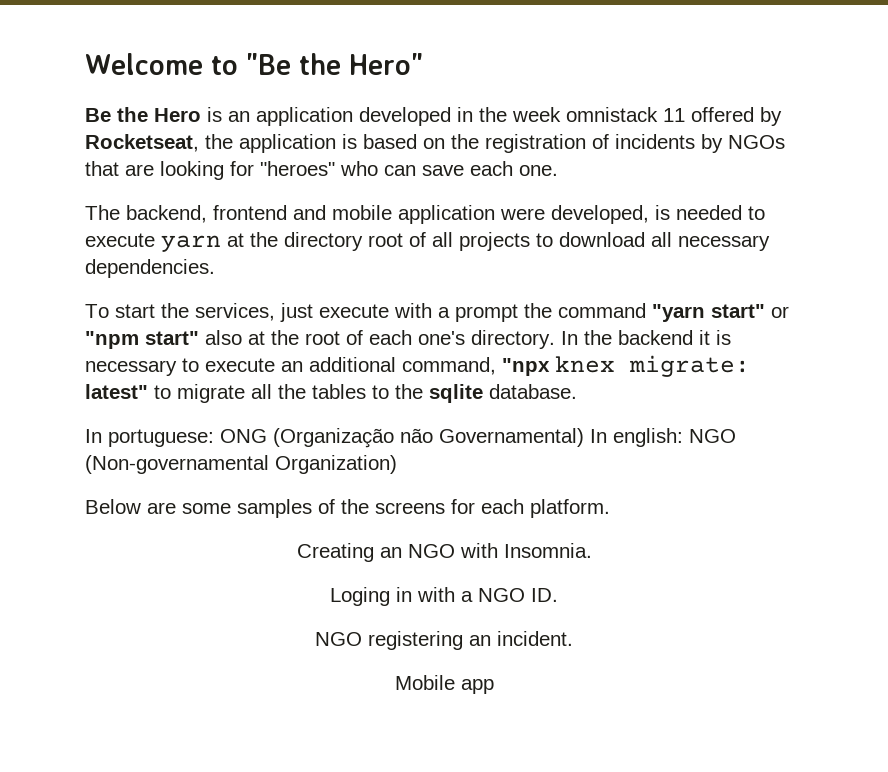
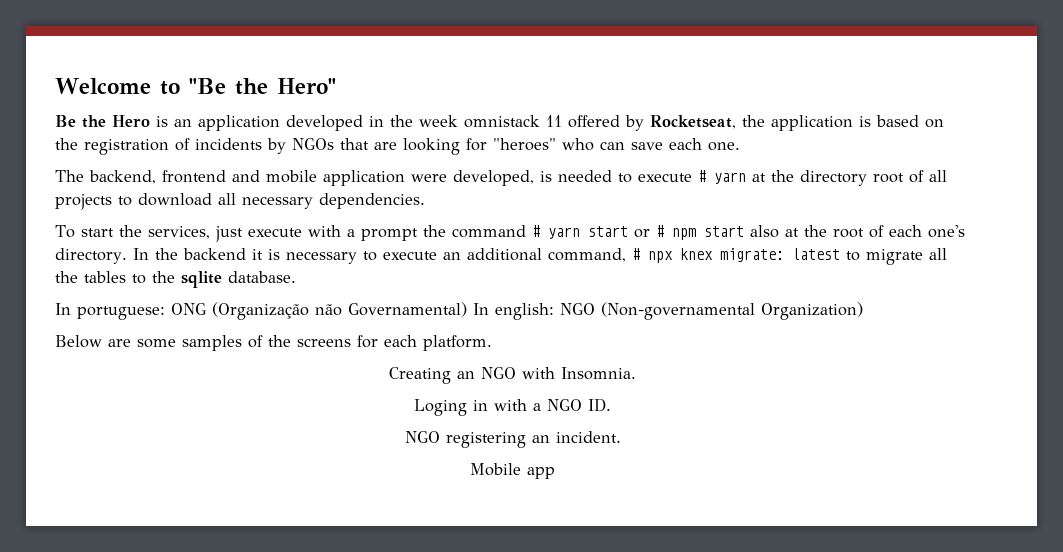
- The backend, frontend and mobile application were developed, is needed to execute yarn at the directory root of all projects to download all necessary dependencies.
+ The backend, frontend and mobile application were developed, is needed to execute # yarn at the directory root of all projects to download all necessary dependencies.
- To start the services, just execute with a prompt the command "yarn start" or "npm start" also at the root of each one's directory.
+ To start the services, just execute with a prompt the command # yarn start or # npm start also at the root of each one's directory.
- In the backend it is necessary to execute an additional command, "npx knex migrate: latest" to migrate all the tables to the sqlite database.
+ In the backend it is necessary to execute an additional command, # npx knex migrate: latest to migrate all the tables to the sqlite database.

